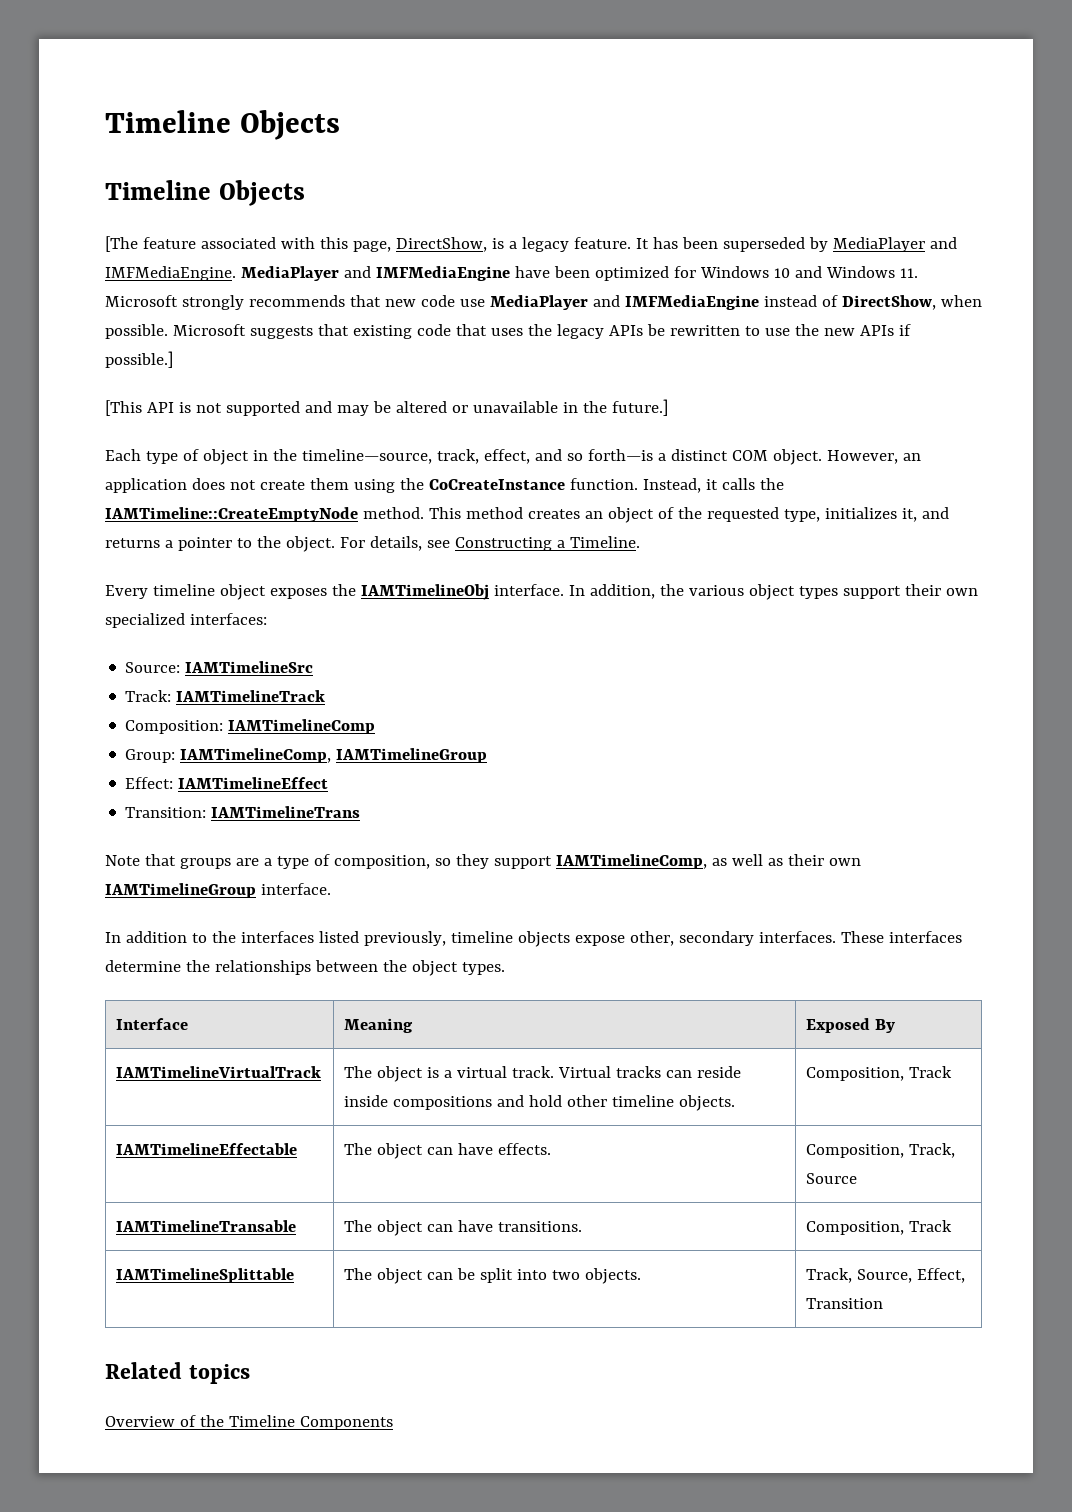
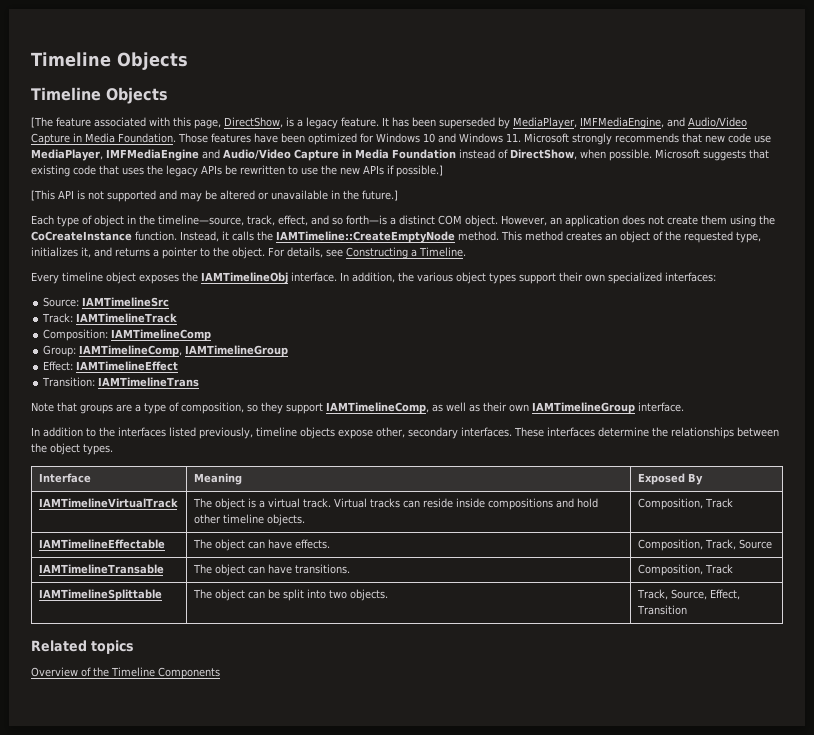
- It has been superseded by MediaPlayer and IMFMediaEngine. MediaPlayer and IMFMediaEngine have been optimized for Windows 10 and Windows 11. Microsoft strongly recommends that new code use MediaPlayer and IMFMediaEngine instead of DirectShow, when possible.
+ It has been superseded by MediaPlayer, IMFMediaEngine, and Audio/Video Capture in Media Foundation. Those features have been optimized for Windows 10 and Windows 11. Microsoft strongly recommends that new code use MediaPlayer, IMFMediaEngine and Audio/Video Capture in Media Foundation instead of DirectShow, when possible.

